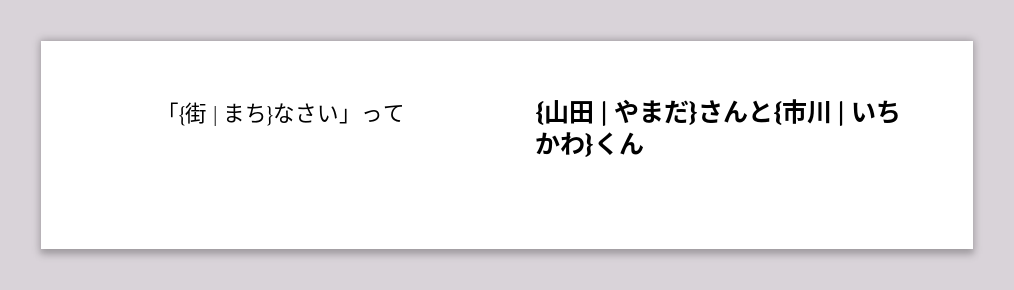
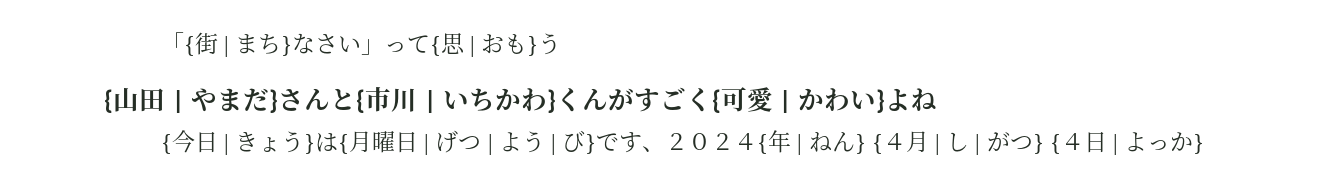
- 「{街 | まち}なさい」って
+ 「{街 | まち}なさい」って{思 | おも}う
- {山田 | やまだ}さんと{市川 | いちかわ}くん
+ {山田 | やまだ}さんと{市川 | いちかわ}くんがすごく{可愛 | かわい}よね
+ {今日 | きょう}は{月曜日 | げつ | よう | び}です、２０２４{年 | ねん} {４月 | し | がつ} {４日 | よっか}

